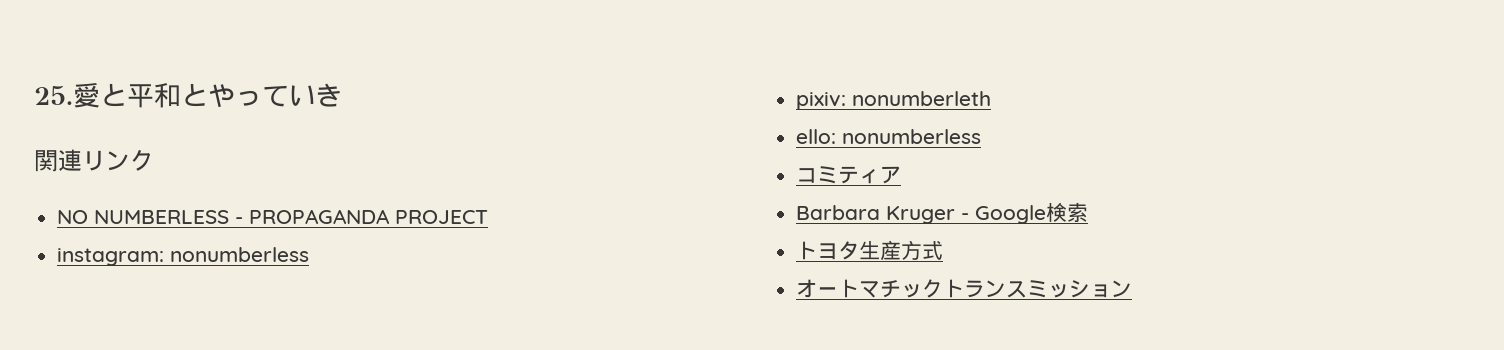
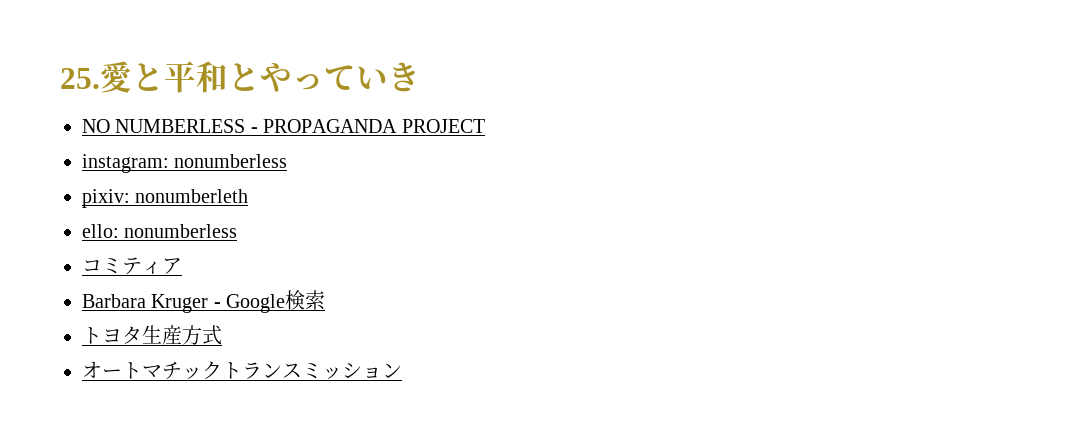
- 関連リンク

